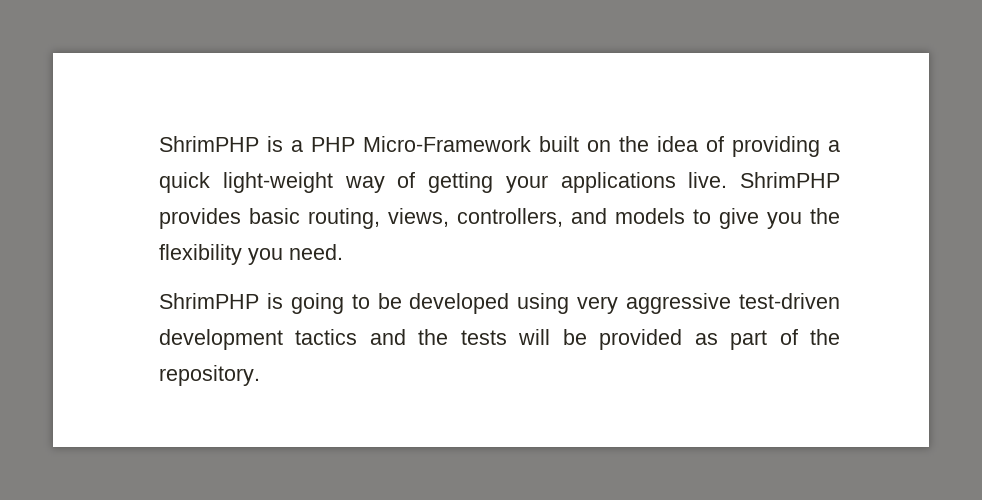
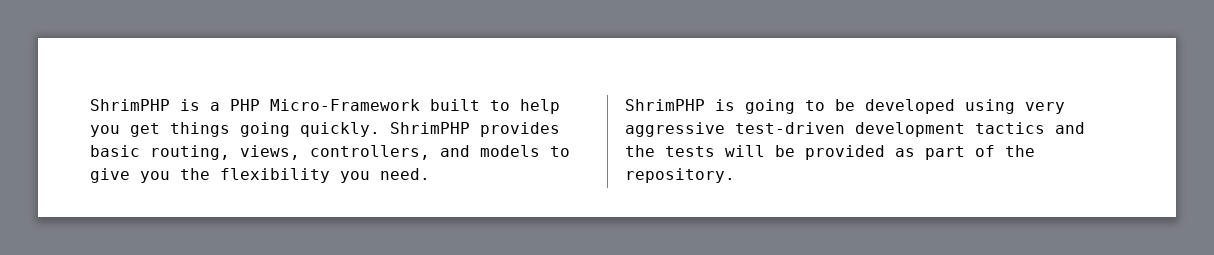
- ShrimPHP is a PHP Micro-Framework built on the idea of providing a quick light-weight way of getting your applications live.
+ ShrimPHP is a PHP Micro-Framework built to help you get things going quickly.

